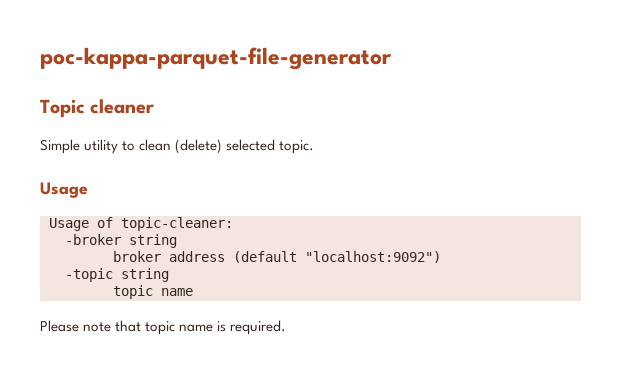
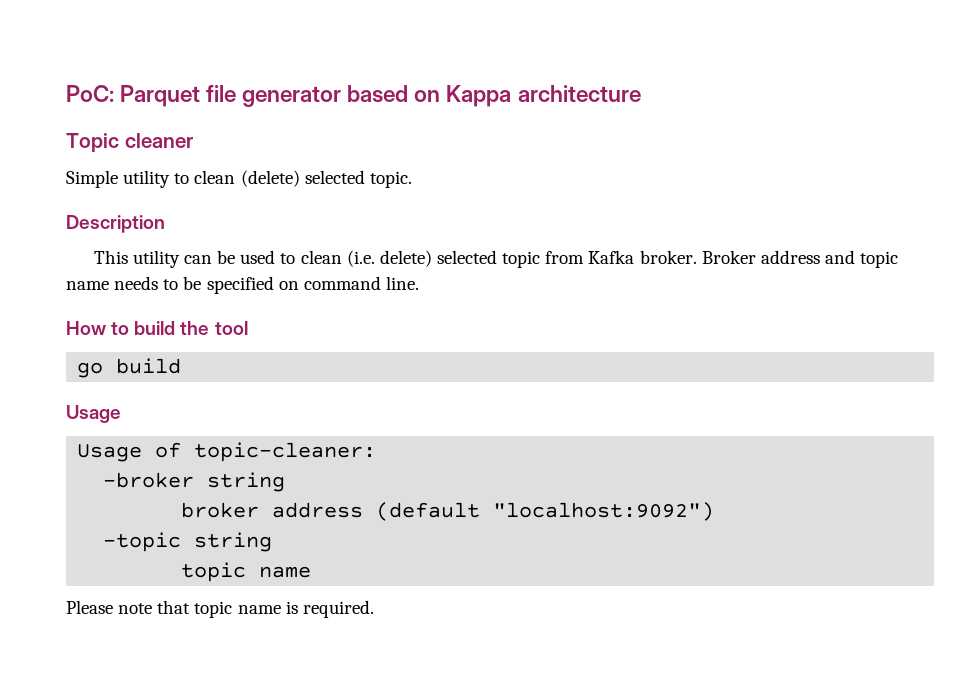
- poc-kappa-parquet-file-generator
+ PoC: Parquet file generator based on Kappa architecture
+ Description
+ This utility can be used to clean (i.e. delete) selected topic from Kafka broker. Broker address and topic name needs to be specified on command line.
+ How to build the tool
+ go build

